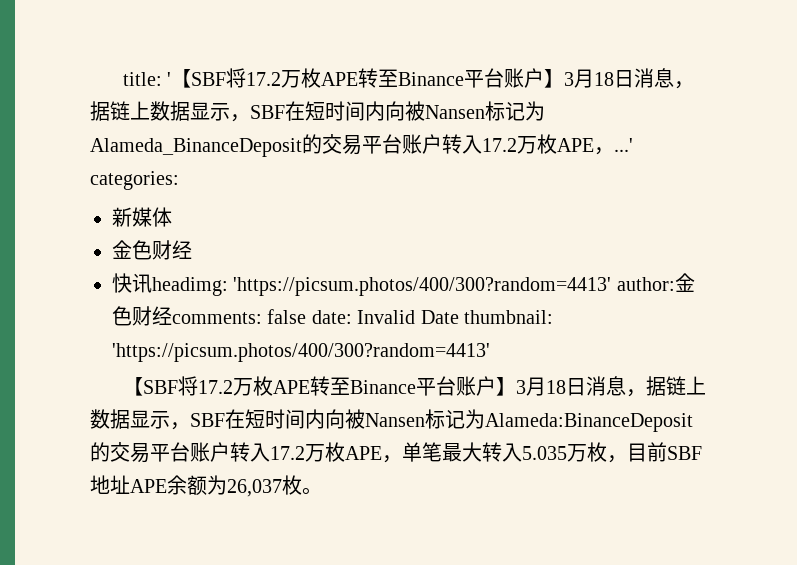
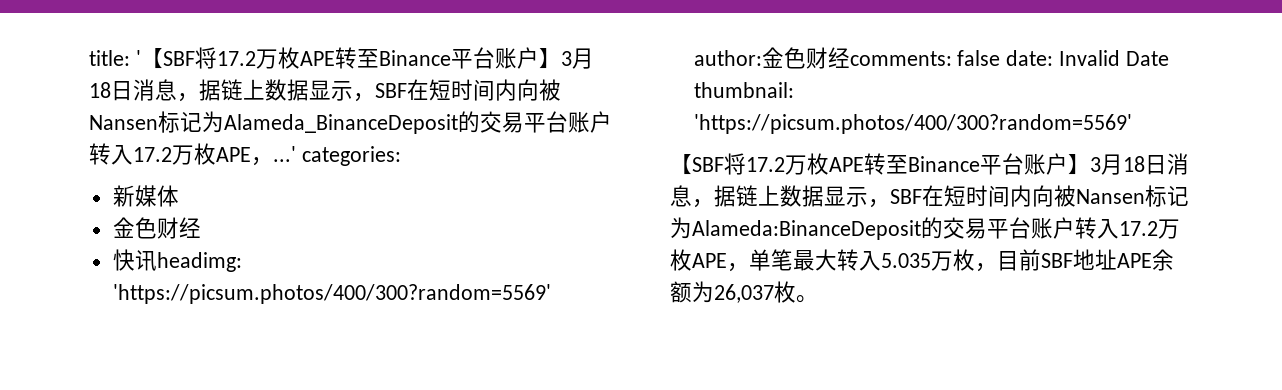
- 快讯headimg: 'https://picsum.photos/400/300?random=4413' author:金色财经comments: false date: Invalid Date thumbnail: 'https://picsum.photos/400/300?random=4413'
+ 快讯headimg: 'https://picsum.photos/400/300?random=5569' author:金色财经comments: false date: Invalid Date thumbnail: 'https://picsum.photos/400/300?random=5569'

